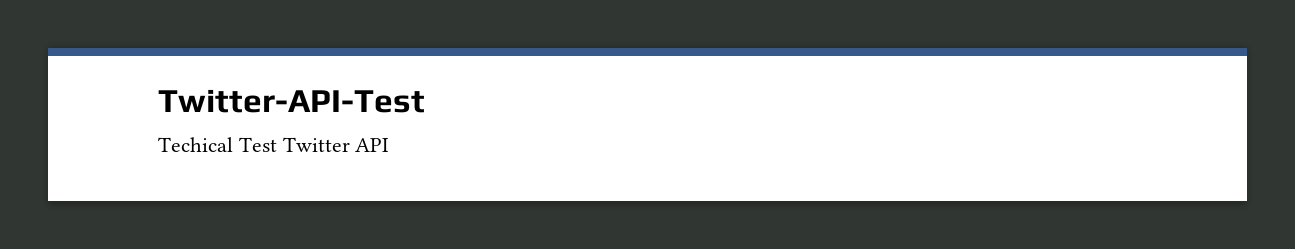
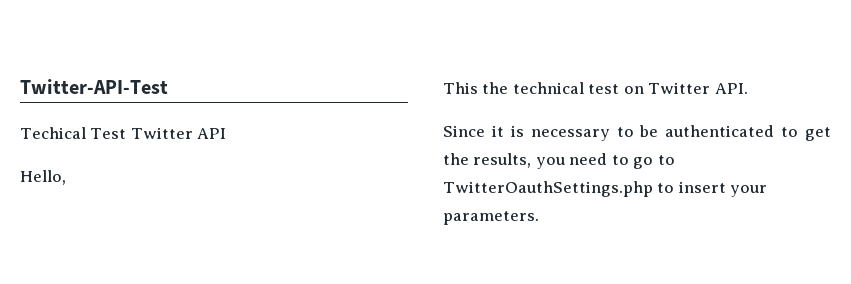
+ Hello,
+ This the technical test on Twitter API.
+ Since it is necessary to be authenticated to get the results, you need to go to TwitterOauthSettings.php to insert your parameters.

